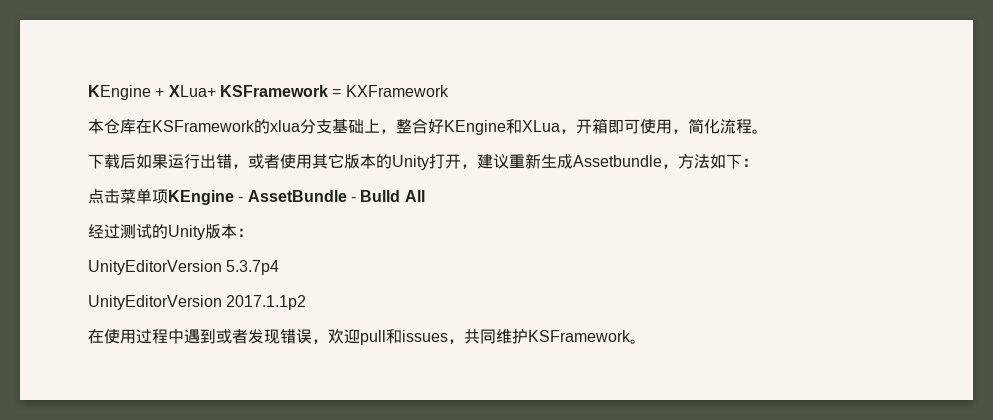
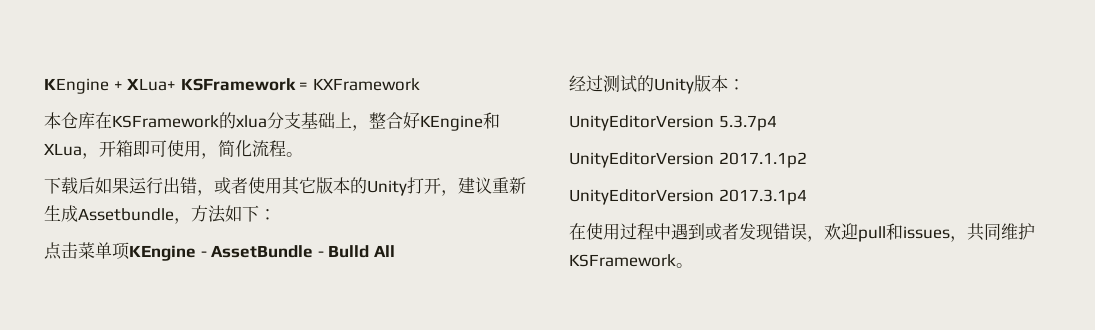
+ UnityEditorVersion 2017.3.1p4

